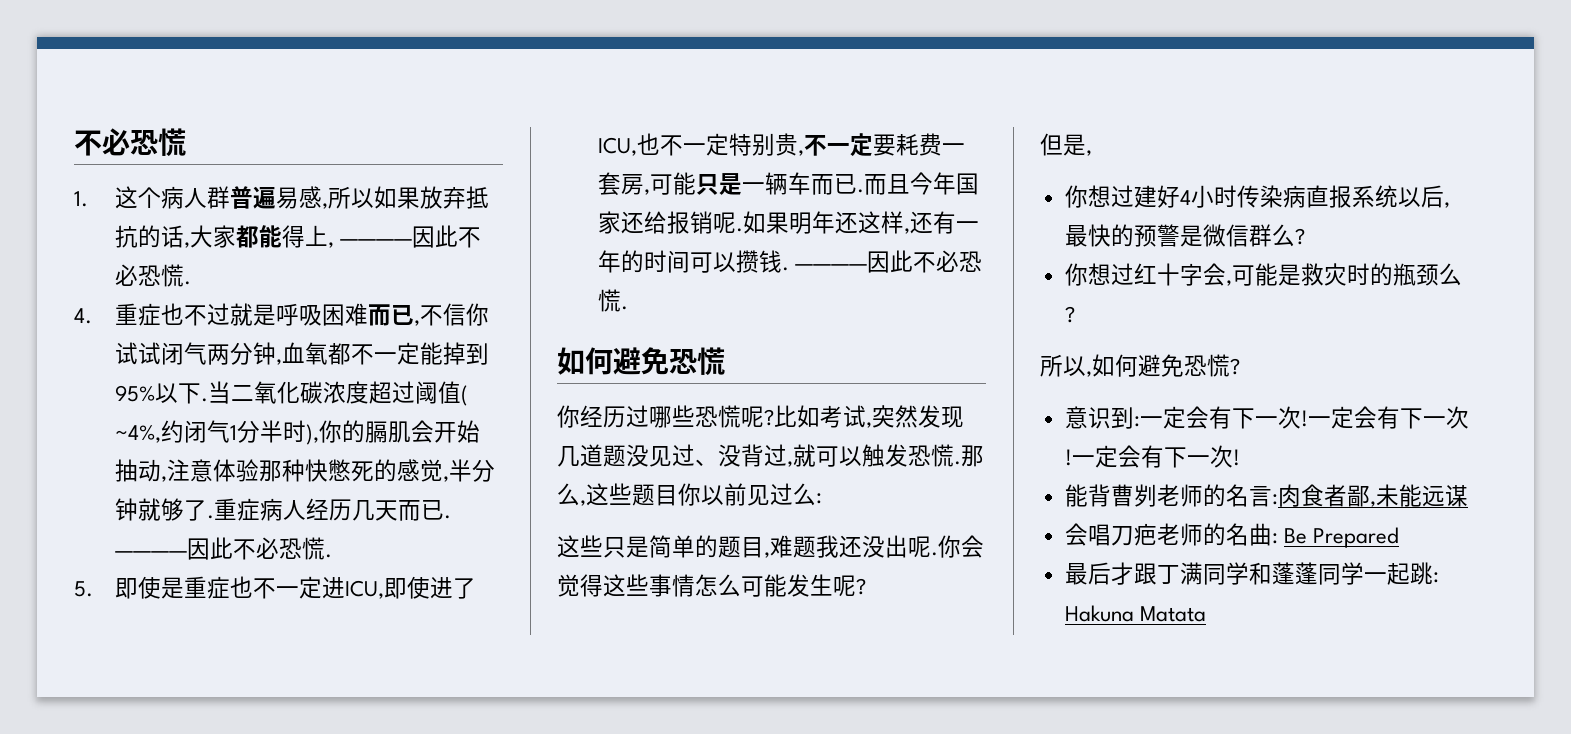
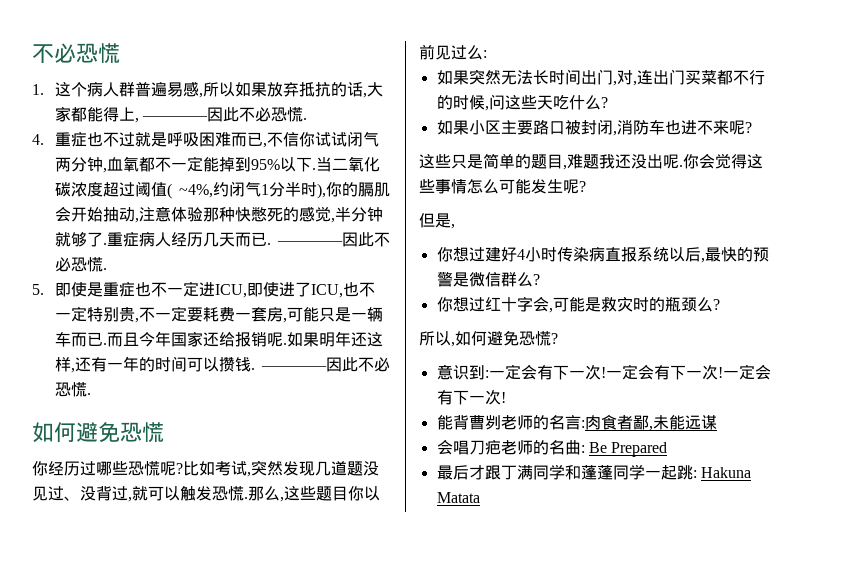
+ 如果突然无法长时间出门,对,连出门买菜都不行的时候,问这些天吃什么?
+ 如果小区主要路口被封闭,消防车也进不来呢?

